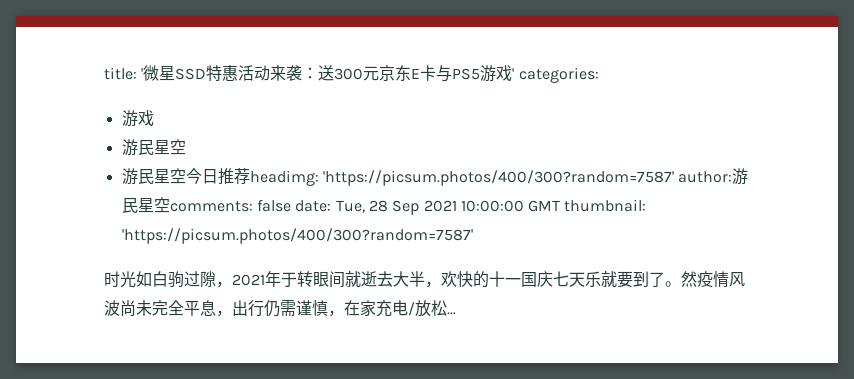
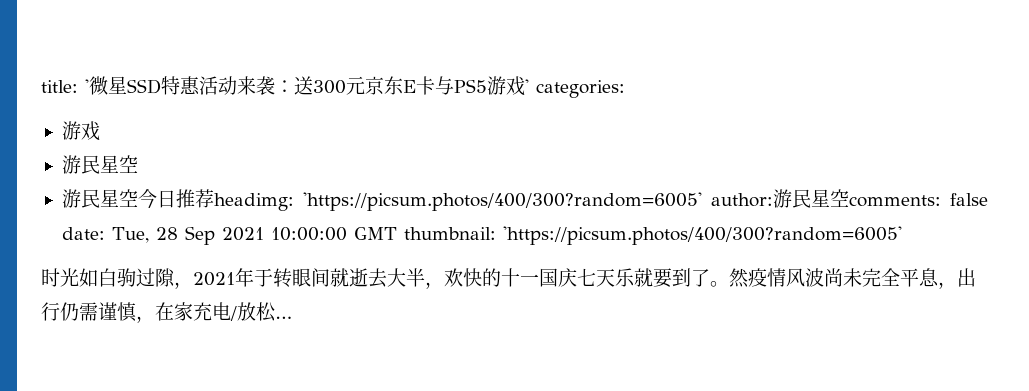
- 游民星空今日推荐headimg: 'https://picsum.photos/400/300?random=7587' author:游民星空comments: false date: Tue, 28 Sep 2021 10:00:00 GMT thumbnail: 'https://picsum.photos/400/300?random=7587'
+ 游民星空今日推荐headimg: 'https://picsum.photos/400/300?random=6005' author:游民星空comments: false date: Tue, 28 Sep 2021 10:00:00 GMT thumbnail: 'https://picsum.photos/400/300?random=6005'

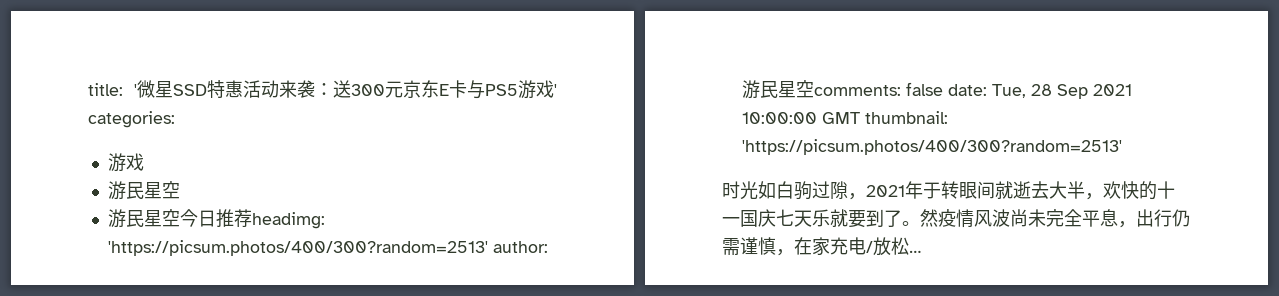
- 游民星空今日推荐headimg: 'https://picsum.photos/400/300?random=6005' author:游民星空comments: false date: Tue, 28 Sep 2021 10:00:00 GMT thumbnail: 'https://picsum.photos/400/300?random=6005'
+ 游民星空今日推荐headimg: 'https://picsum.photos/400/300?random=2513' author:游民星空comments: false date: Tue, 28 Sep 2021 10:00:00 GMT thumbnail: 'https://picsum.photos/400/300?random=2513'

